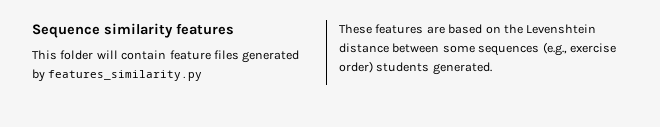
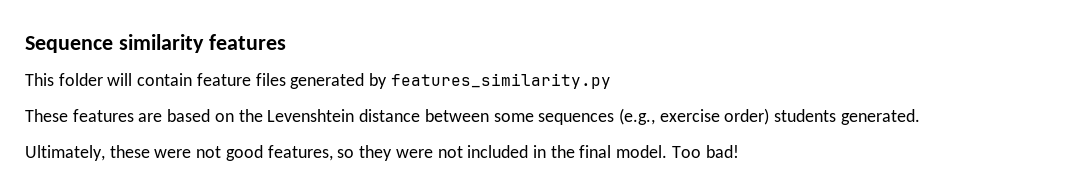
+ Ultimately, these were not good features, so they were not included in the final model. Too bad!

